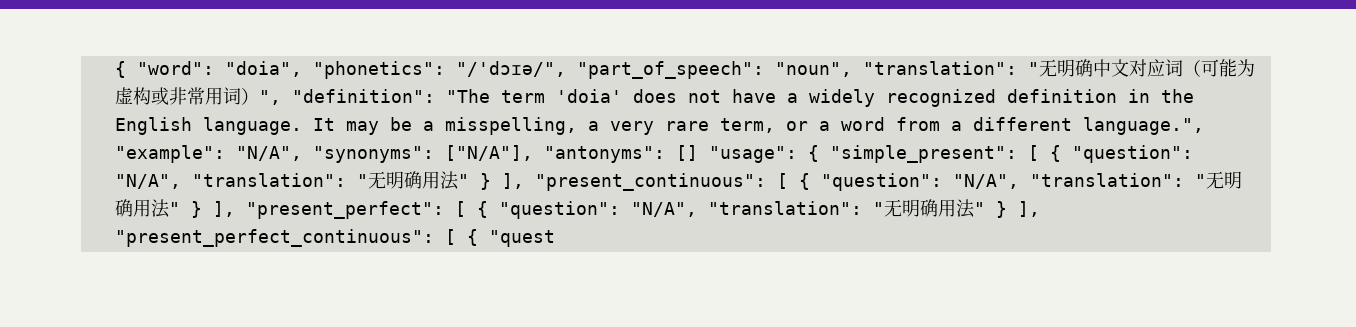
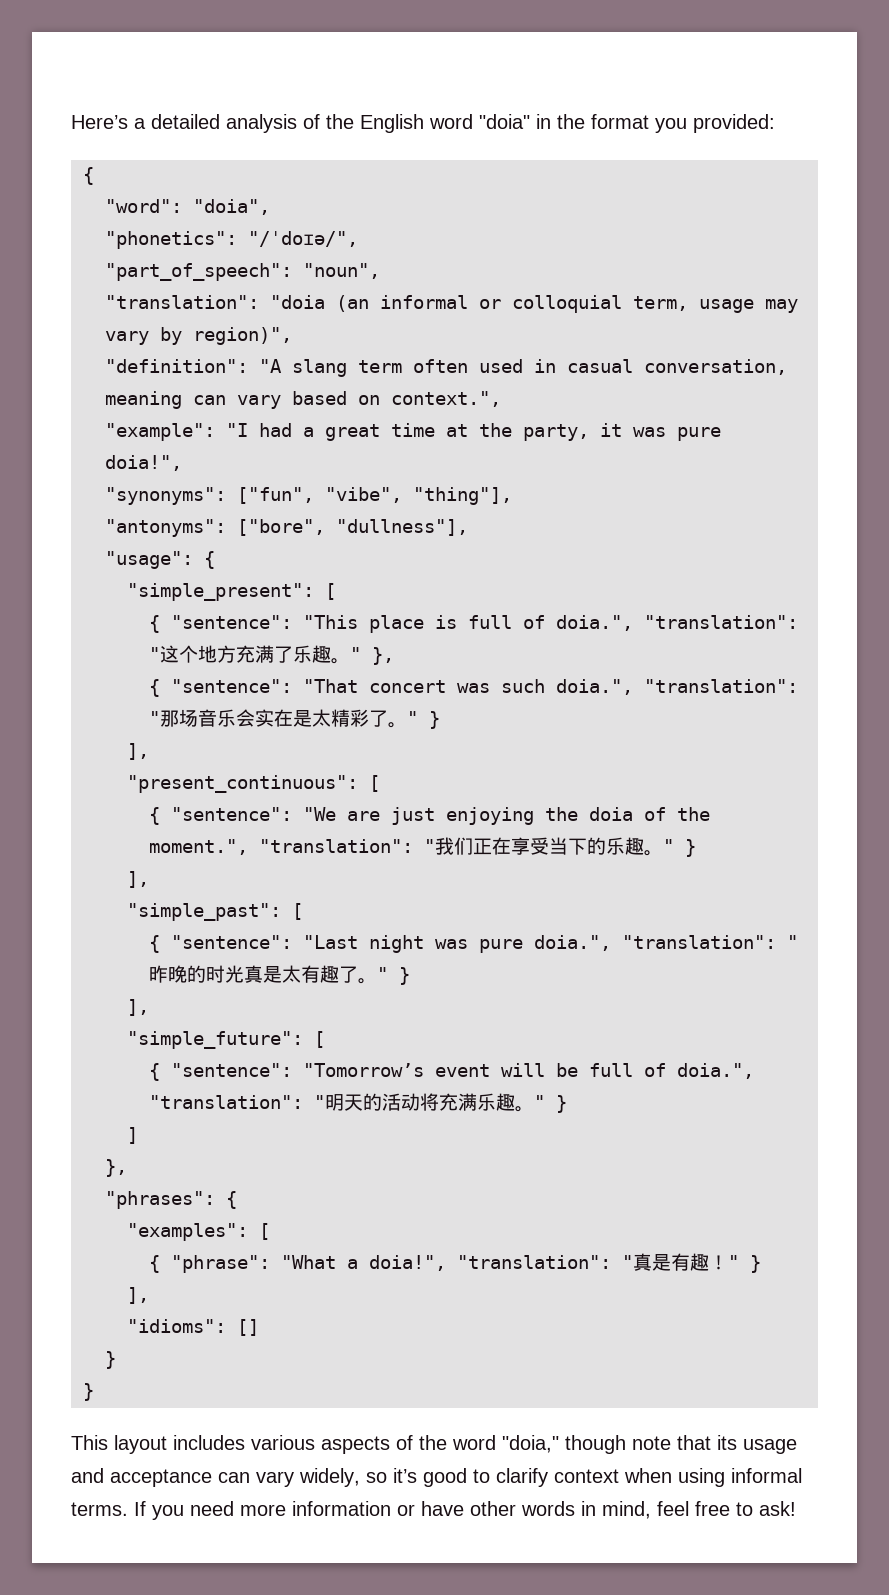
- { "word": "doia", "phonetics": "/'dɔɪə/", "part_of_speech": "noun", "translation": "无明确中文对应词（可能为虚构或非常用词）", "definition": "The term 'doia' does not have a widely recognized definition in the English language. It may be a misspelling, a very rare term, or a word from a different language.", "example": "N/A", "synonyms": ["N/A"], "antonyms": [] "usage": { "simple_present": [ { "question": "N/A", "translation": "无明确用法" } ], "present_continuous": [ { "question": "N/A", "translation": "无明确用法" } ], "present_perfect": [ { "question": "N/A", "translation": "无明确用法" } ], "present_perfect_continuous": [ { "quest
+ Here’s a detailed analysis of the English word "doia" in the format you provided:
+ {
+ "word": "doia",
+ "phonetics": "/ˈdoɪə/",
+ "part_of_speech": "noun",
+ "translation": "doia (an informal or colloquial term, usage may vary by region)",
+ "definition": "A slang term often used in casual conversation, meaning can vary based on context.",
+ "example": "I had a great time at the party, it was pure doia!",
+ "synonyms": ["fun", "vibe", "thing"],
+ "antonyms": ["bore", "dullness"],
+ "usage": {
+ "simple_present": [
+ { "sentence": "This place is full of doia.", "translation": "这个地方充满了乐趣。" },
+ { "sentence": "That concert was such doia.", "translation": "那场音乐会实在是太精彩了。" }
+ ],
+ "present_continuous": [
+ { "sentence": "We are just enjoying the doia of the moment.", "translation": "我们正在享受当下的乐趣。" }
+ ],
+ "simple_past": [
+ { "sentence": "Last night was pure doia.", "translation": "昨晚的时光真是太有趣了。" }
+ ],
+ "simple_future": [
+ { "sentence": "Tomorrow’s event will be full of doia.", "translation": "明天的活动将充满乐趣。" }
+ ]
+ },
+ "phrases": {
+ "examples": [
+ { "phrase": "What a doia!", "translation": "真是有趣！" }
+ ],
+ "idioms": []
+ }
+ }
+ This layout includes various aspects of the word "doia," though note that its usage and acceptance can vary widely, so it’s good to clarify context when using informal terms. If you need more information or have other words in mind, feel free to ask!

